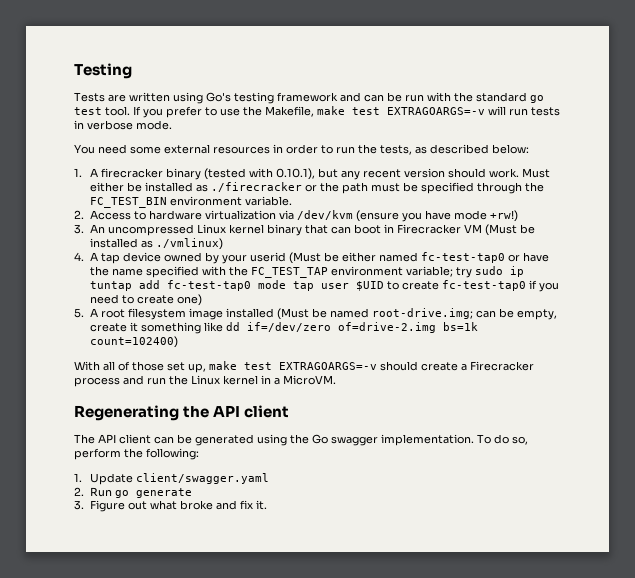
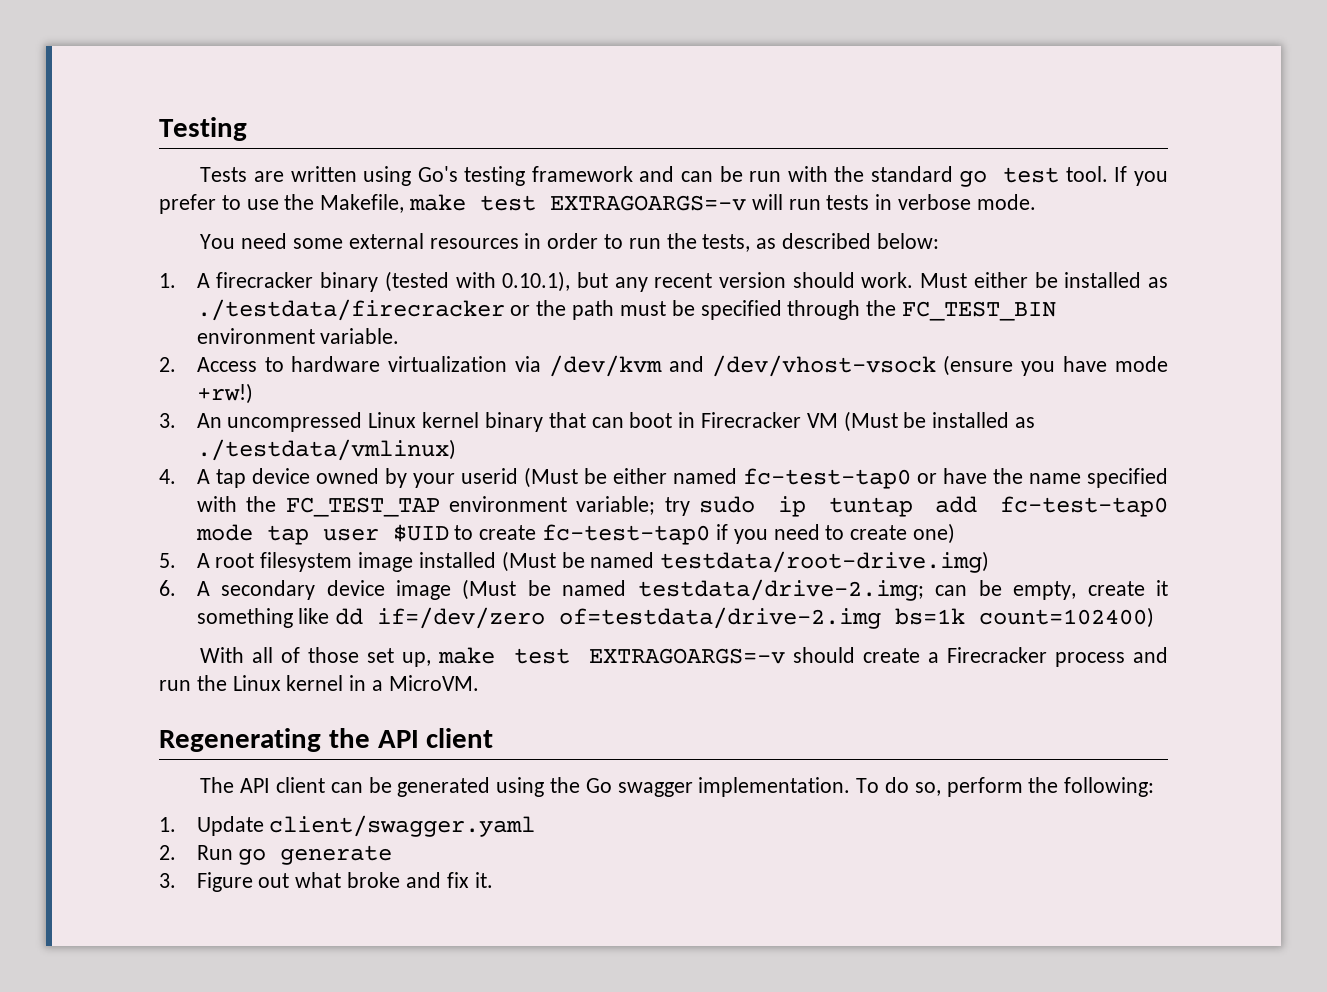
- Must either be installed as ./firecracker or the path must be specified through the FC_TEST_BIN environment variable.
+ Must either be installed as ./testdata/firecracker or the path must be specified through the FC_TEST_BIN environment variable.
- 2. Access to hardware virtualization via /dev/kvm (ensure you have mode +rw!)
+ 2. Access to hardware virtualization via /dev/kvm and /dev/vhost-vsock (ensure you have mode +rw!)
- 3. An uncompressed Linux kernel binary that can boot in Firecracker VM (Must be installed as ./vmlinux)
+ 3. An uncompressed Linux kernel binary that can boot in Firecracker VM (Must be installed as ./testdata/vmlinux)
- 5. A root filesystem image installed (Must be named root-drive.img; can be empty, create it something like dd if=/dev/zero of=drive-2.img bs=1k count=102400)
+ 5. A root filesystem image installed (Must be named testdata/root-drive.img)
+ 6. A secondary device image (Must be named testdata/drive-2.img; can be empty, create it something like dd if=/dev/zero of=testdata/drive-2.img bs=1k count=102400)

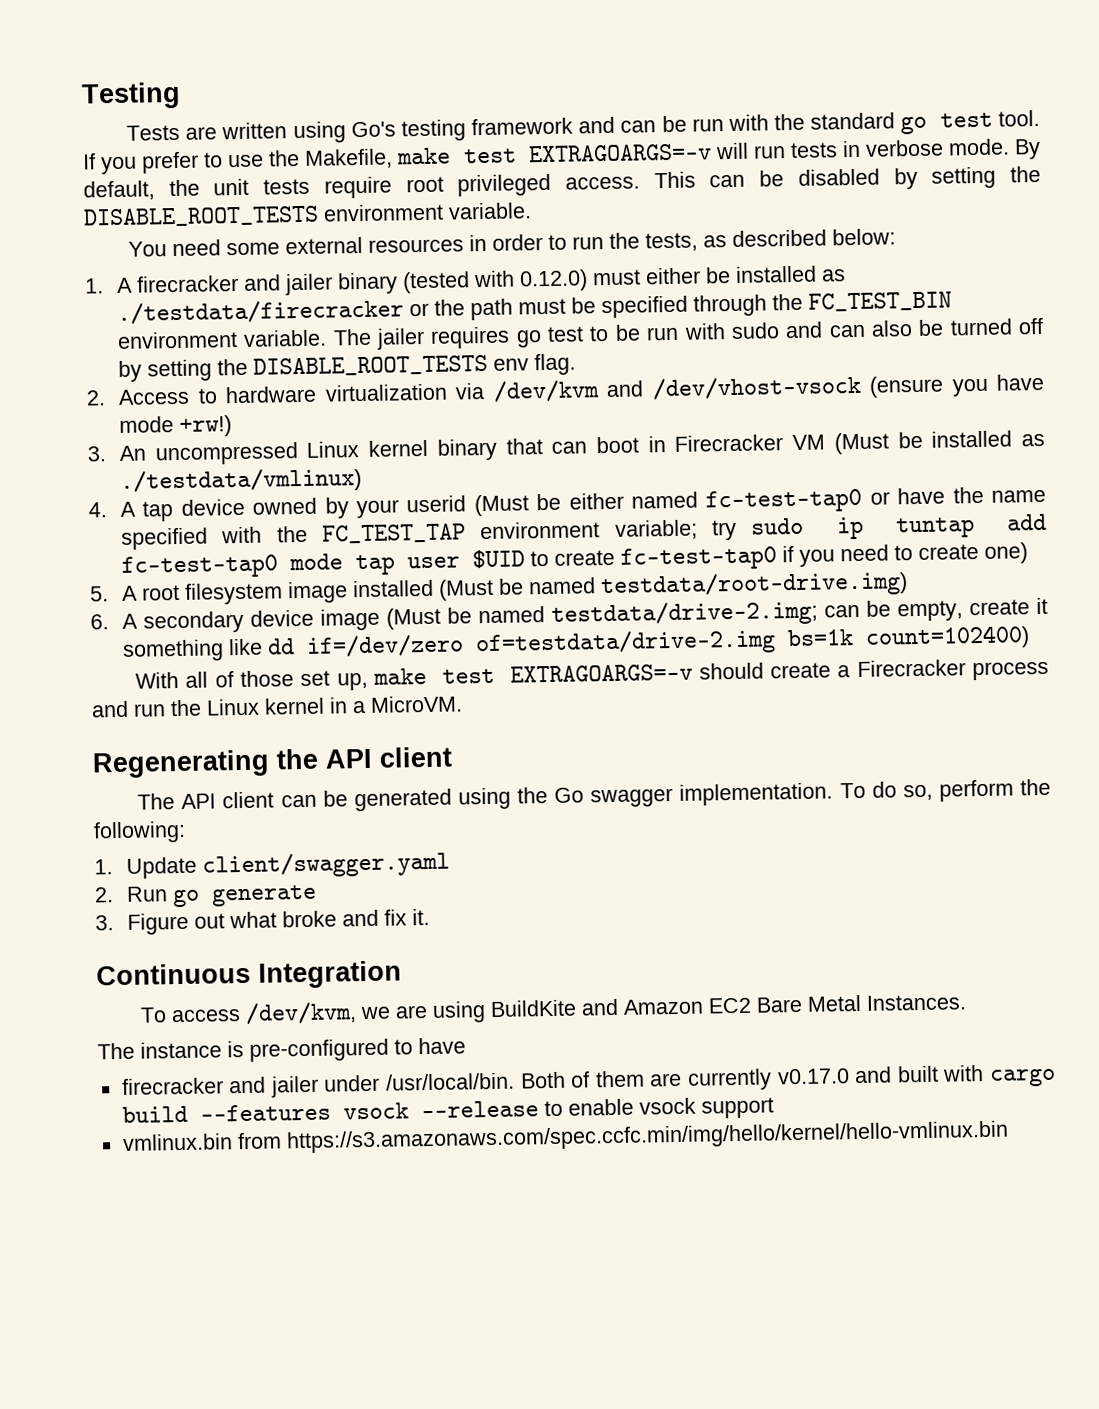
+ By default, the unit tests require root privileged access. This can be disabled by setting the DISABLE_ROOT_TESTS environment variable.
- 1. A firecracker binary (tested with 0.10.1), but any recent version should work. Must either be installed as ./testdata/firecracker or the path must be specified through the FC_TEST_BIN environment variable.
+ 1. A firecracker and jailer binary (tested with 0.12.0) must either be installed as ./testdata/firecracker or the path must be specified through the FC_TEST_BIN environment variable. The jailer requires go test to be run with sudo and can also be turned off by setting the DISABLE_ROOT_TESTS env flag.
+ Continuous Integration
+ To access /dev/kvm, we are using BuildKite and Amazon EC2 Bare Metal Instances.
+ The instance is pre-configured to have
+ firecracker and jailer under /usr/local/bin. Both of them are currently v0.17.0 and built with cargo build --features vsock --release to enable vsock support
+ vmlinux.bin from https://s3.amazonaws.com/spec.ccfc.min/img/hello/kernel/hello-vmlinux.bin

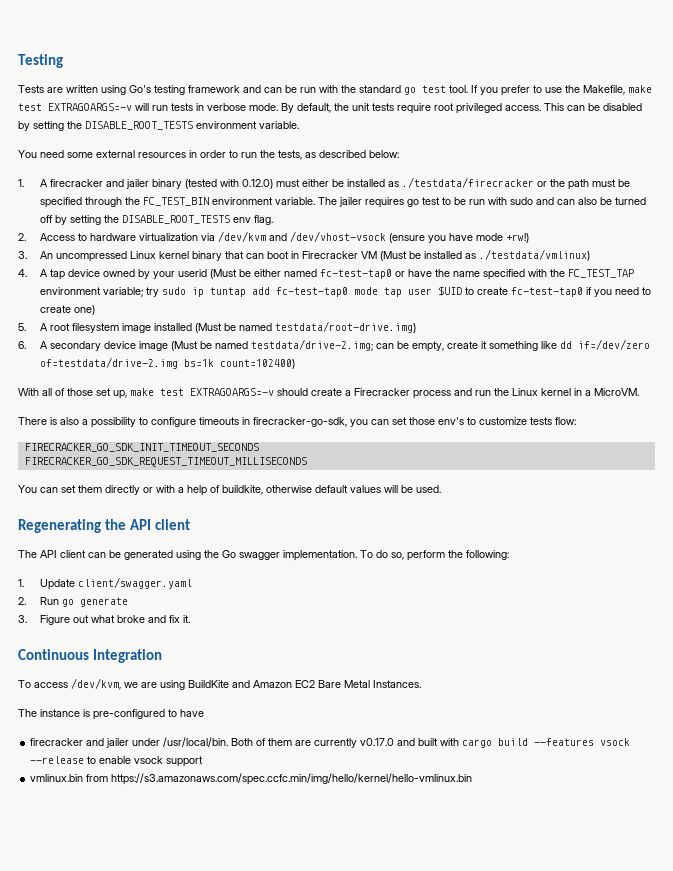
+ There is also a possibility to configure timeouts in firecracker-go-sdk, you can set those env's to customize tests flow:
+ FIRECRACKER_GO_SDK_INIT_TIMEOUT_SECONDS
+ FIRECRACKER_GO_SDK_REQUEST_TIMEOUT_MILLISECONDS
+ You can set them directly or with a help of buildkite, otherwise default values will be used.

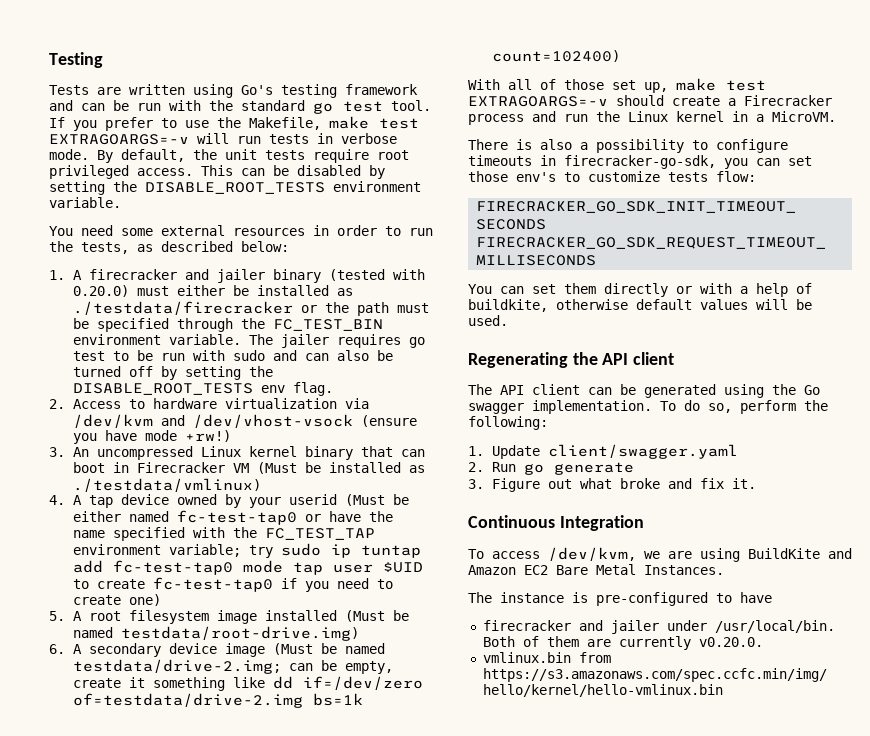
- 1. A firecracker and jailer binary (tested with 0.12.0) must either be installed as ./testdata/firecracker or the path must be specified through the FC_TEST_BIN environment variable.
+ 1. A firecracker and jailer binary (tested with 0.20.0) must either be installed as ./testdata/firecracker or the path must be specified through the FC_TEST_BIN environment variable.
- Both of them are currently v0.17.0 and built with cargo build --features vsock --release to enable vsock support
+ Both of them are currently v0.20.0.

